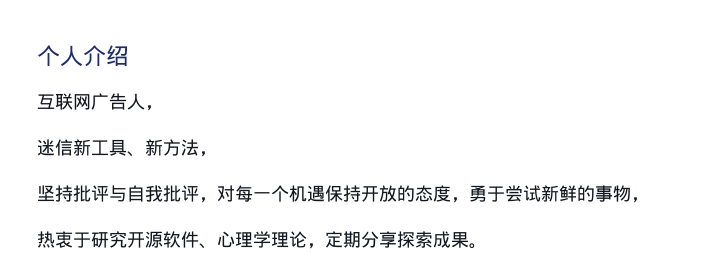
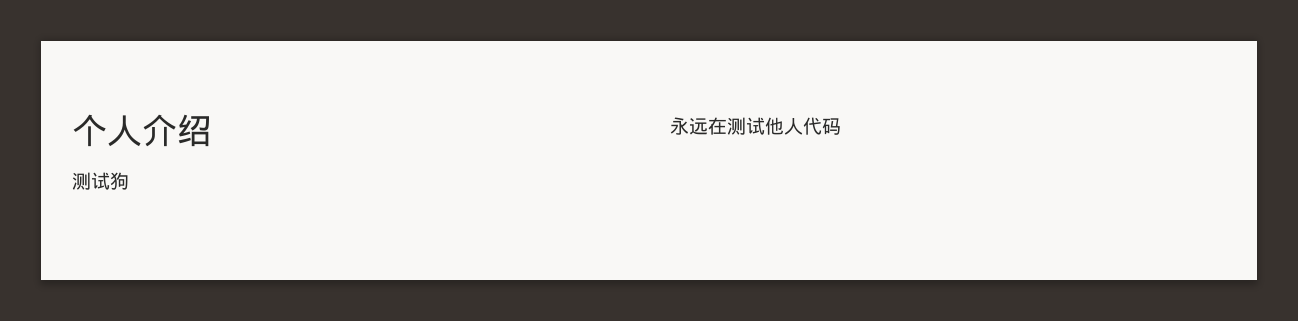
- 互联网广告人，
- 迷信新工具、新方法，
- 坚持批评与自我批评，对每一个机遇保持开放的态度，勇于尝试新鲜的事物，
- 热衷于研究开源软件、心理学理论，定期分享探索成果。
+ 测试狗
+ 永远在测试他人代码

